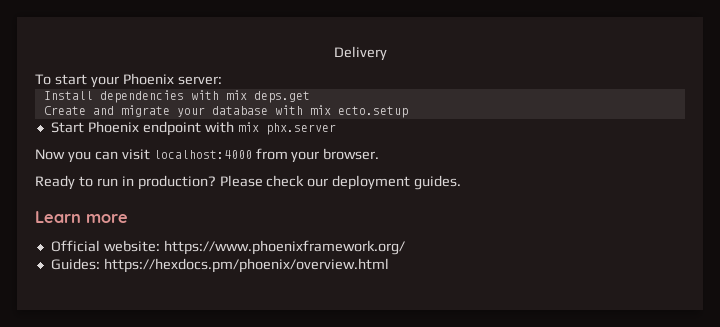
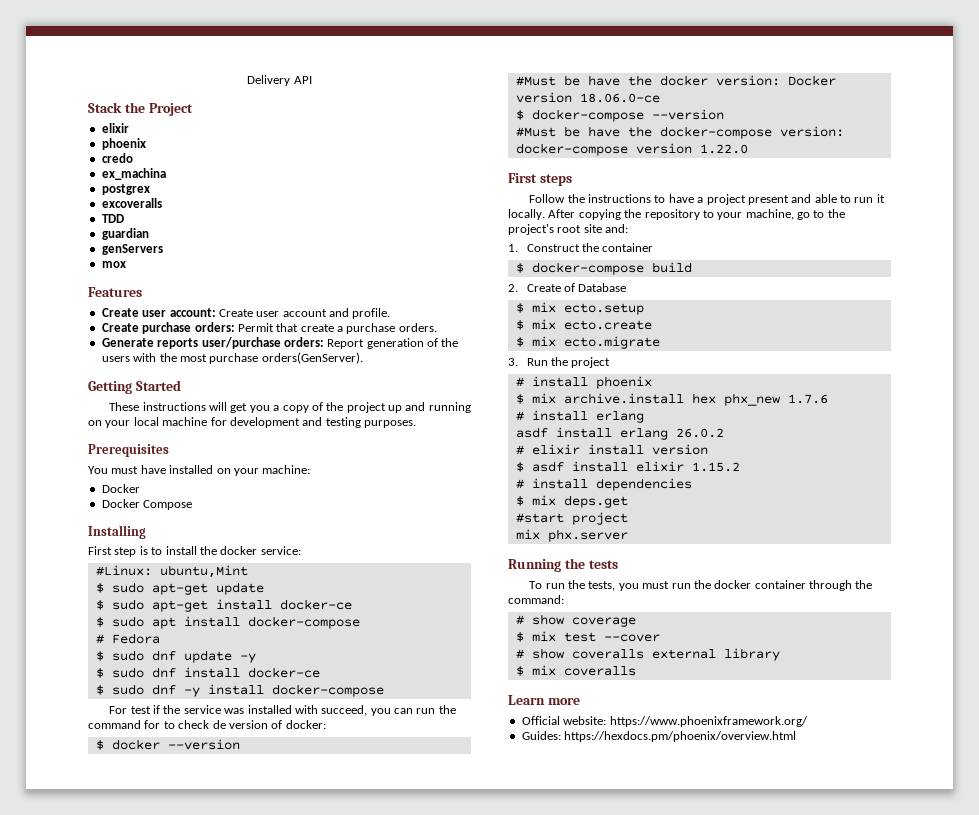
- Delivery
- To start your Phoenix server:
- Install dependencies with mix deps.get
+ Delivery API
+ Stack the Project
+ elixir
+ phoenix
+ credo
+ ex_machina
+ postgrex
+ excoveralls
+ TDD
+ guardian
+ genServers
+ mox
+ Features
+ Create user account: Create user account and profile.
+ Create purchase orders: Permit that create a purchase orders.
+ Generate reports user/purchase orders: Report generation of the users with the most purchase orders(GenServer).
+ Getting Started
+ These instructions will get you a copy of the project up and running on your local machine for development and testing purposes.
+ Prerequisites
+ You must have installed on your machine:
+ Docker
+ Docker Compose
+ Installing
+ First step is to install the docker service:
+ #Linux: ubuntu,Mint
+ $ sudo apt-get update
+ $ sudo apt-get install docker-ce
+ $ sudo apt install docker-compose
+ # Fedora
+ $ sudo dnf update -y
+ $ sudo dnf install docker-ce
+ $ sudo dnf -y install docker-compose
+ For test if the service was installed with succeed, you can run the command for to check de version of docker:
+ $ docker --version
+ #Must be have the docker version: Docker version 18.06.0-ce
+ $ docker-compose --version
+ #Must be have the docker-compose version: docker-compose version 1.22.0
+ First steps
+ Follow the instructions to have a project present and able to run it locally. After copying the repository to your machine, go to the project's root site and:
+ 1. Construct the container
+ $ docker-compose build
+ 2. Create of Database
+ $ mix ecto.setup
+ $ mix ecto.create
+ $ mix ecto.migrate
+ 3. Run the project
+ # install phoenix
+ $ mix archive.install hex phx_new 1.7.6
+ # install erlang
+ asdf install erlang 26.0.2
+ # elixir install version
+ $ asdf install elixir 1.15.2
+ # install dependencies
+ $ mix deps.get
- Create and migrate your database with mix ecto.setup
- Start Phoenix endpoint with mix phx.server
- Now you can visit localhost:4000 from your browser.
- Ready to run in production? Please check our deployment guides.
+ #start project
+ mix phx.server
+ Running the tests
+ To run the tests, you must run the docker container through the command:
+ # show coverage
+ $ mix test --cover
+ # show coveralls external library
+ $ mix coveralls

